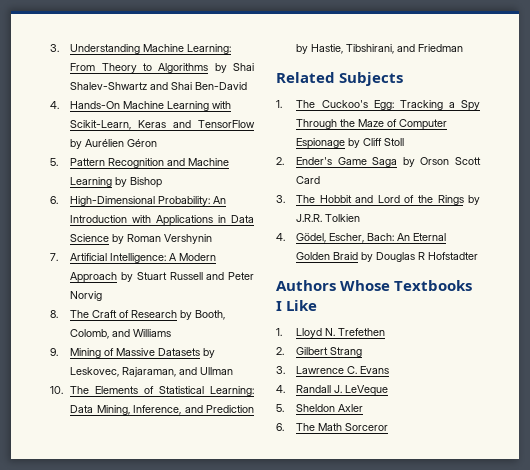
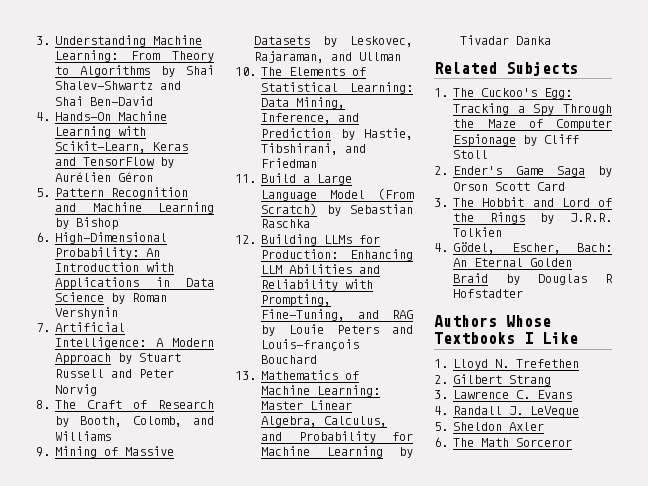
+ 11. Build a Large Language Model (From Scratch) by Sebastian Raschka
+ 12. Building LLMs for Production: Enhancing LLM Abilities and Reliability with Prompting, Fine-Tuning, and RAG by Louie Peters and Louis-françois Bouchard
+ 13. Mathematics of Machine Learning: Master Linear Algebra, Calculus, and Probability for Machine Learning by Tivadar Danka

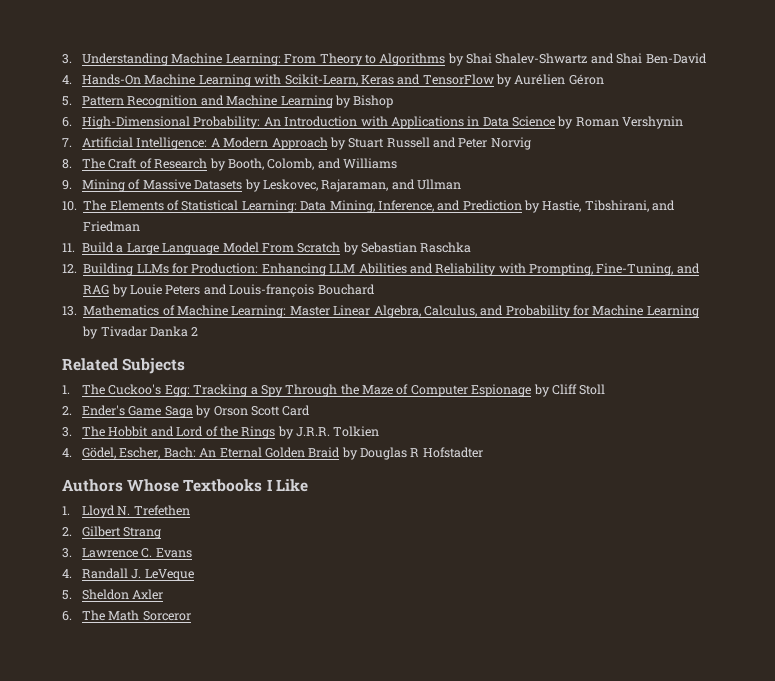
- 11. Build a Large Language Model (From Scratch) by Sebastian Raschka
+ 11. Build a Large Language Model From Scratch by Sebastian Raschka
- 13. Mathematics of Machine Learning: Master Linear Algebra, Calculus, and Probability for Machine Learning by Tivadar Danka
+ 13. Mathematics of Machine Learning: Master Linear Algebra, Calculus, and Probability for Machine Learning by Tivadar Danka 2

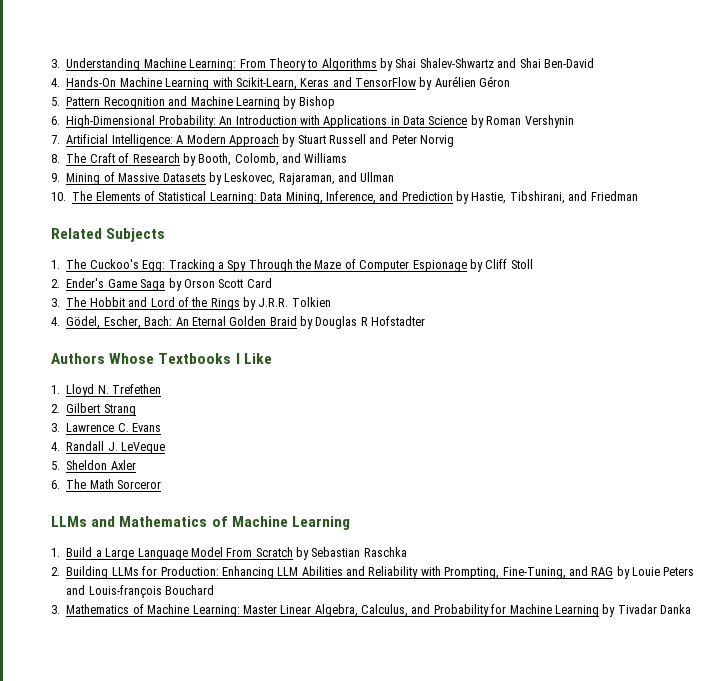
- 11. Build a Large Language Model From Scratch by Sebastian Raschka
- 12. Building LLMs for Production: Enhancing LLM Abilities and Reliability with Prompting, Fine-Tuning, and RAG by Louie Peters and Louis-françois Bouchard
- 13. Mathematics of Machine Learning: Master Linear Algebra, Calculus, and Probability for Machine Learning by Tivadar Danka 2
+ LLMs and Mathematics of Machine Learning
+ 1. Build a Large Language Model From Scratch by Sebastian Raschka
+ 2. Building LLMs for Production: Enhancing LLM Abilities and Reliability with Prompting, Fine-Tuning, and RAG by Louie Peters and Louis-françois Bouchard
+ 3. Mathematics of Machine Learning: Master Linear Algebra, Calculus, and Probability for Machine Learning by Tivadar Danka

